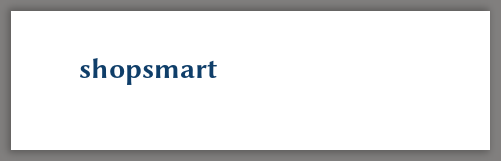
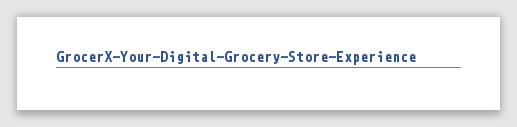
- shopsmart
+ GrocerX-Your-Digital-Grocery-Store-Experience

